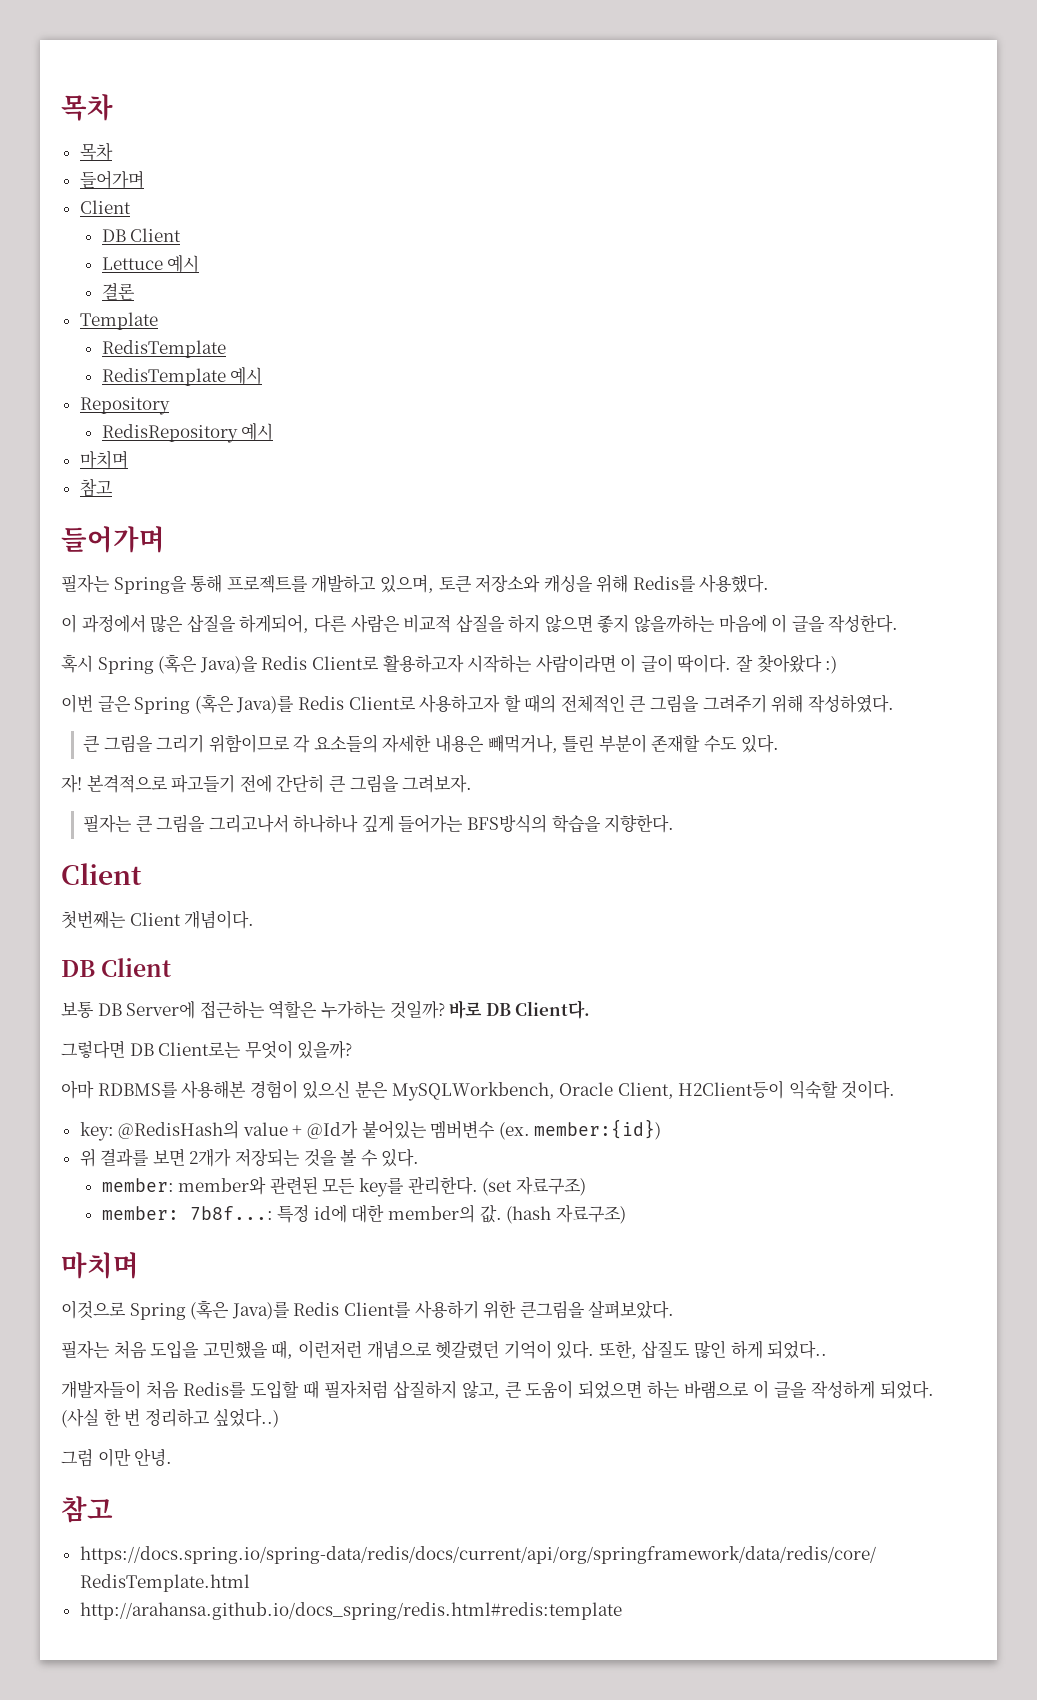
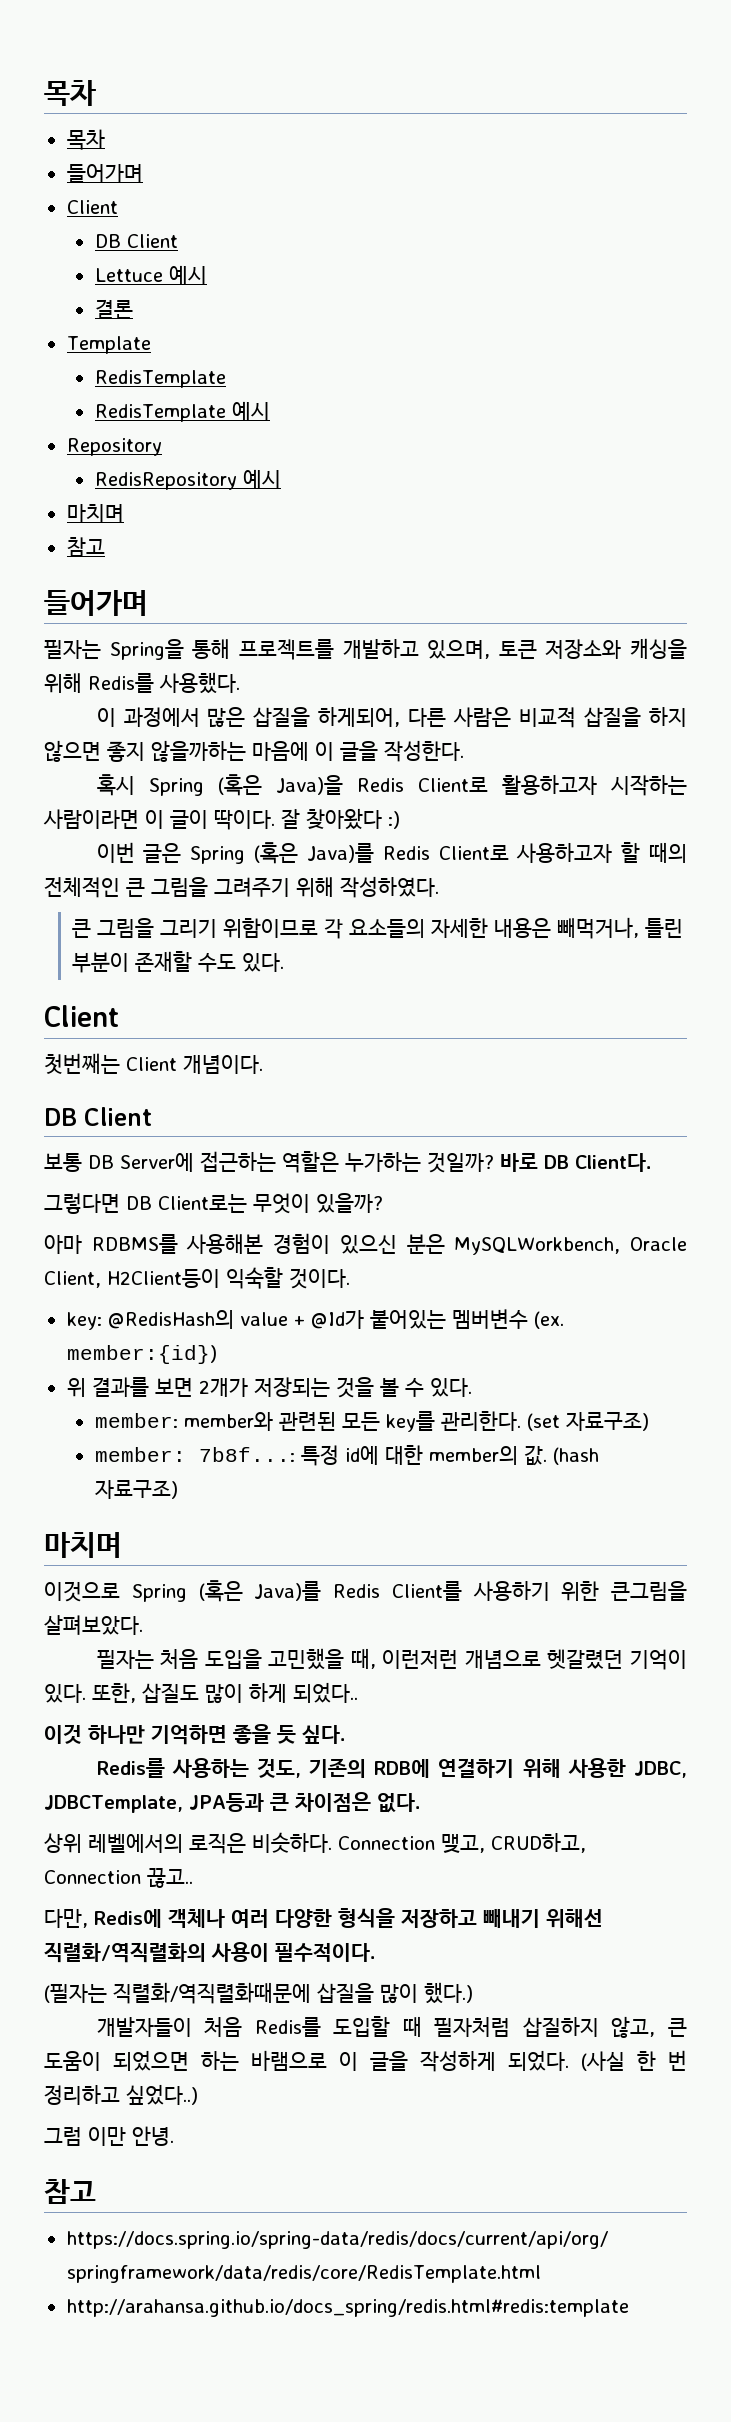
- 자! 본격적으로 파고들기 전에 간단히 큰 그림을 그려보자.
- 필자는 큰 그림을 그리고나서 하나하나 깊게 들어가는 BFS방식의 학습을 지향한다.
- 또한, 삽질도 많인 하게 되었다..
+ 또한, 삽질도 많이 하게 되었다..
+ 이것 하나만 기억하면 좋을 듯 싶다.
+ Redis를 사용하는 것도, 기존의 RDB에 연결하기 위해 사용한 JDBC, JDBCTemplate, JPA등과 큰 차이점은 없다.
+ 상위 레벨에서의 로직은 비슷하다. Connection 맺고, CRUD하고, Connection 끊고..
+ 다만, Redis에 객체나 여러 다양한 형식을 저장하고 빼내기 위해선 직렬화/역직렬화의 사용이 필수적이다.
+ (필자는 직렬화/역직렬화때문에 삽질을 많이 했다.)

